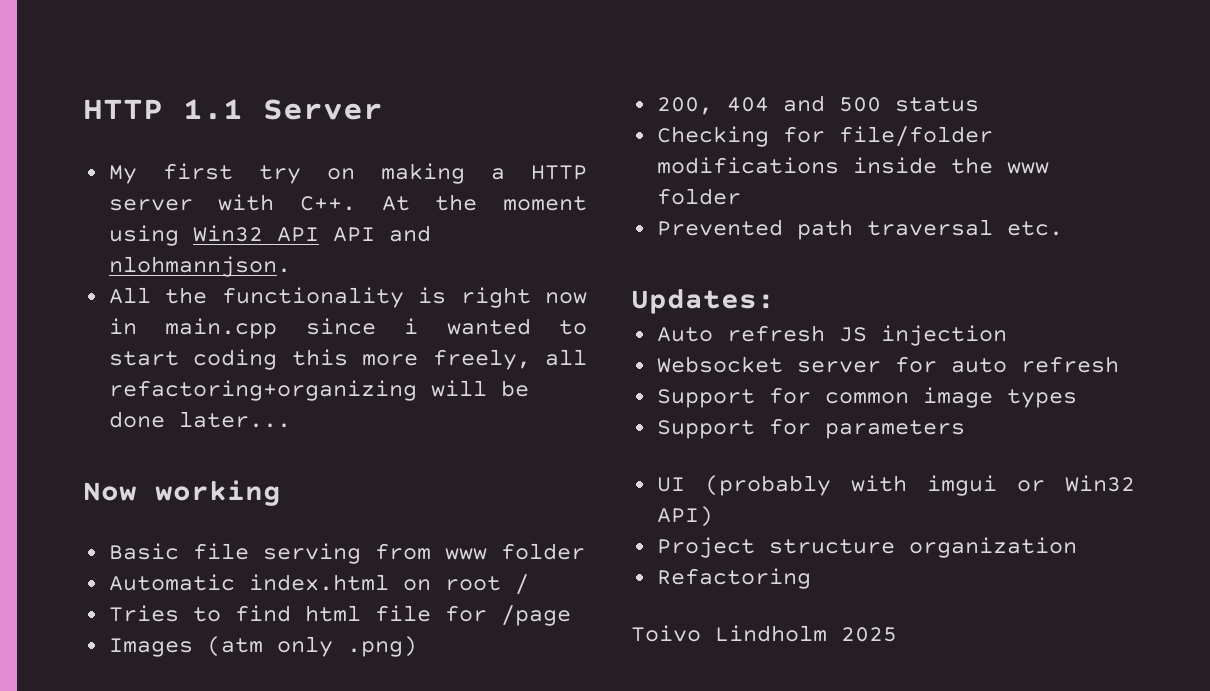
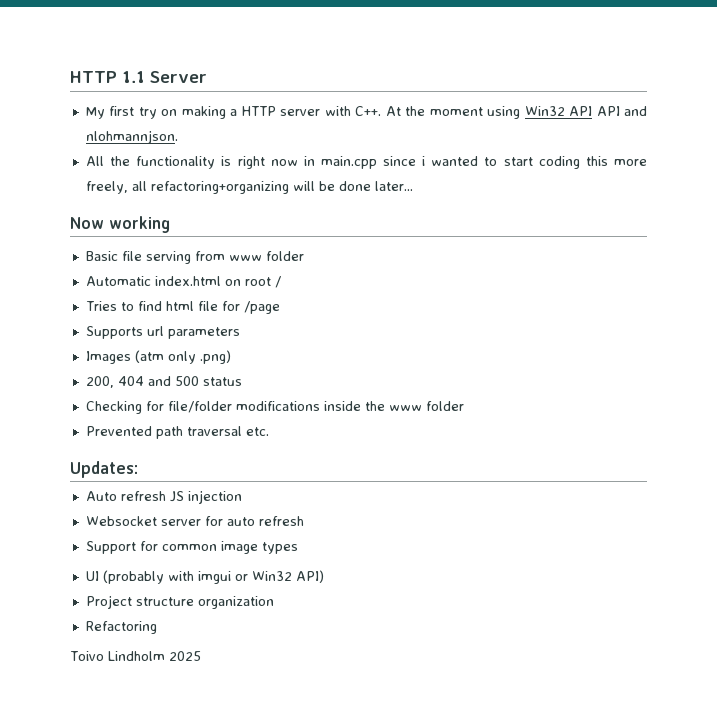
+ Supports url parameters
- Support for parameters

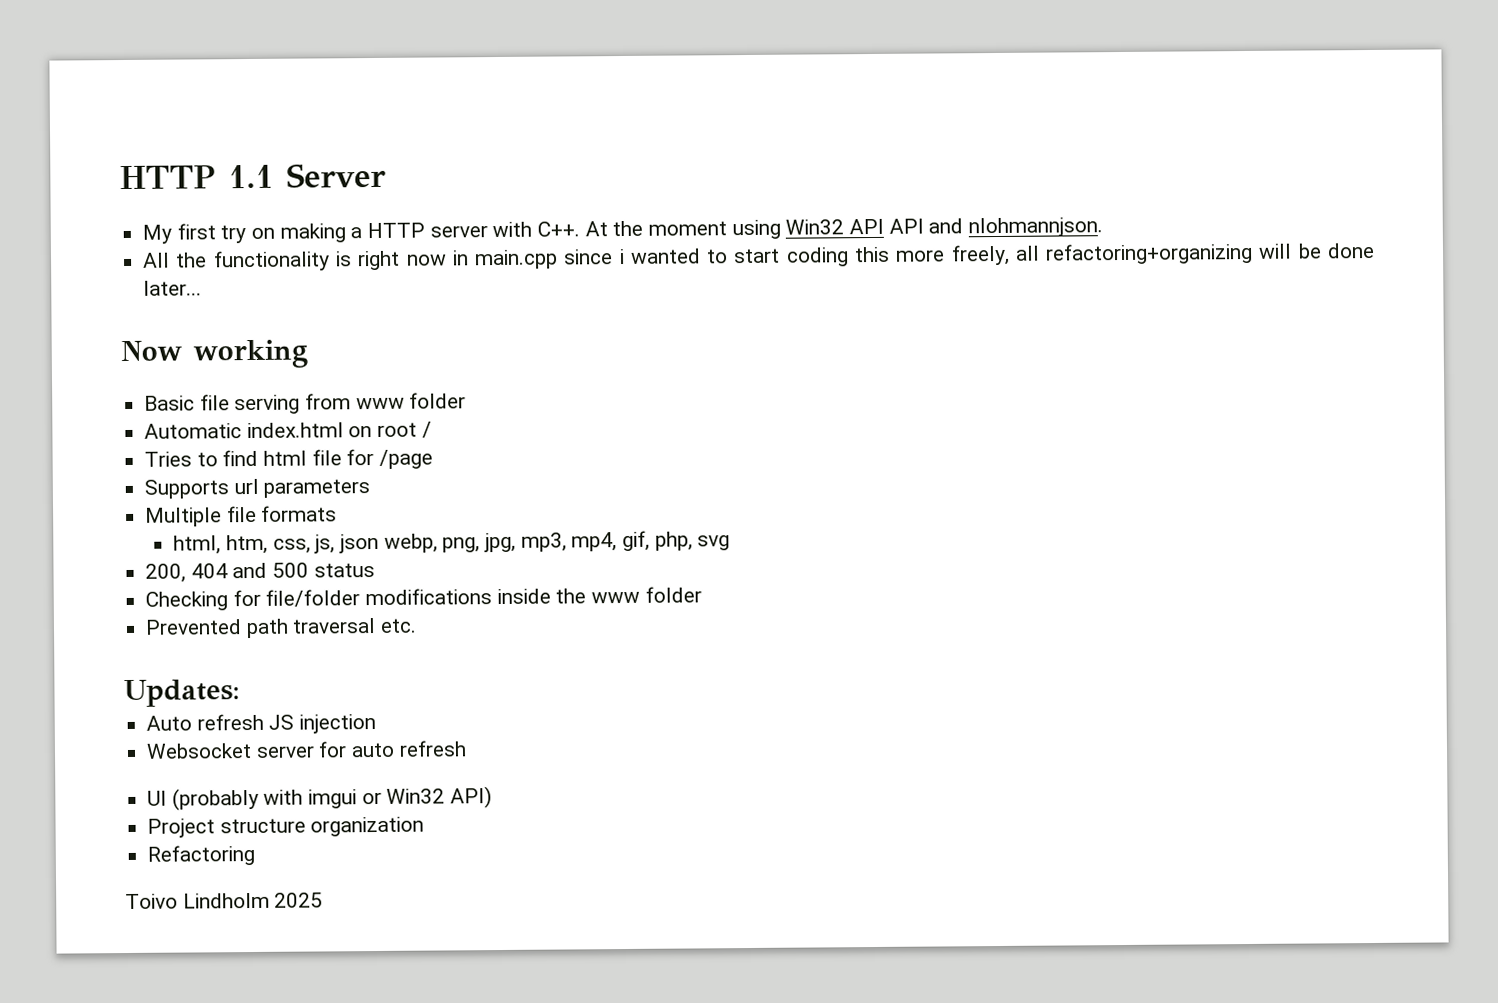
- Images (atm only .png)
+ Multiple file formats
+ html, htm, css, js, json webp, png, jpg, mp3, mp4, gif, php, svg
- Support for common image types

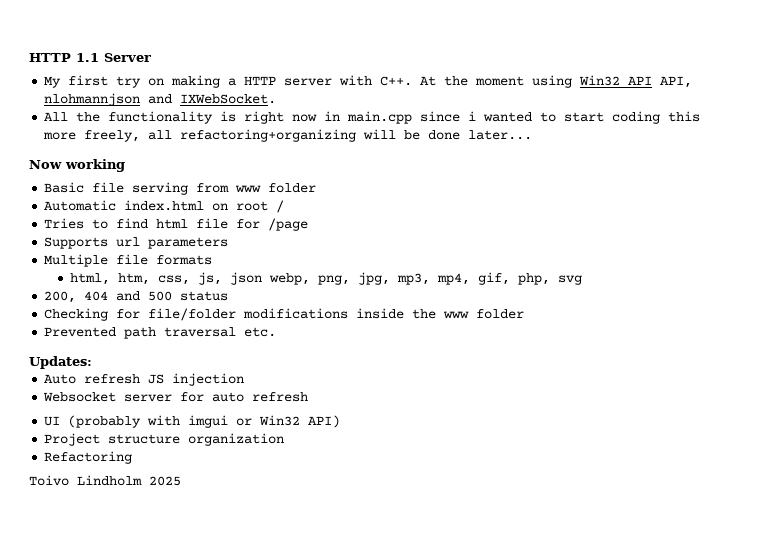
- My first try on making a HTTP server with C++. At the moment using Win32 API API and nlohmannjson.
+ My first try on making a HTTP server with C++. At the moment using Win32 API API, nlohmannjson and IXWebSocket.

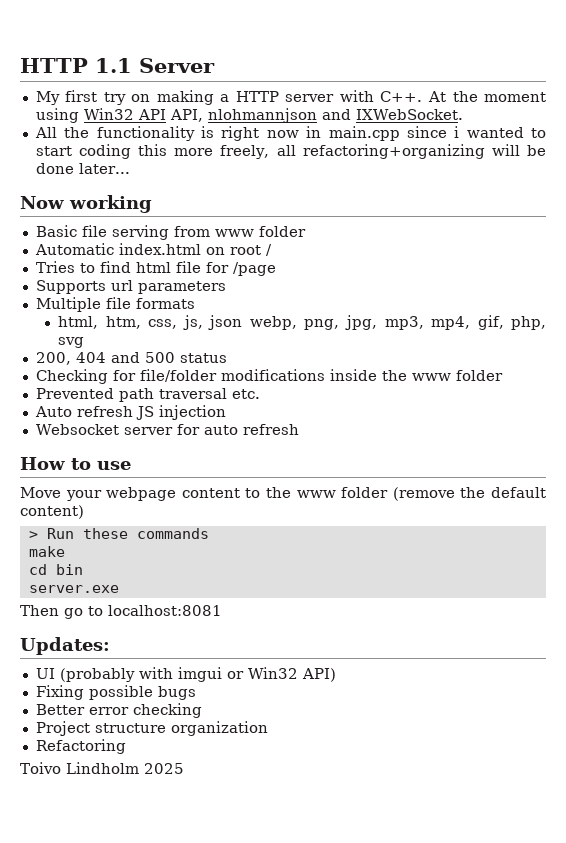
- Updates:
+ How to use
+ Move your webpage content to the www folder (remove the default content)
+ > Run these commands
+ make
+ cd bin
+ server.exe
+ Then go to localhost:8081
+ Updates:
+ Fixing possible bugs
+ Better error checking

